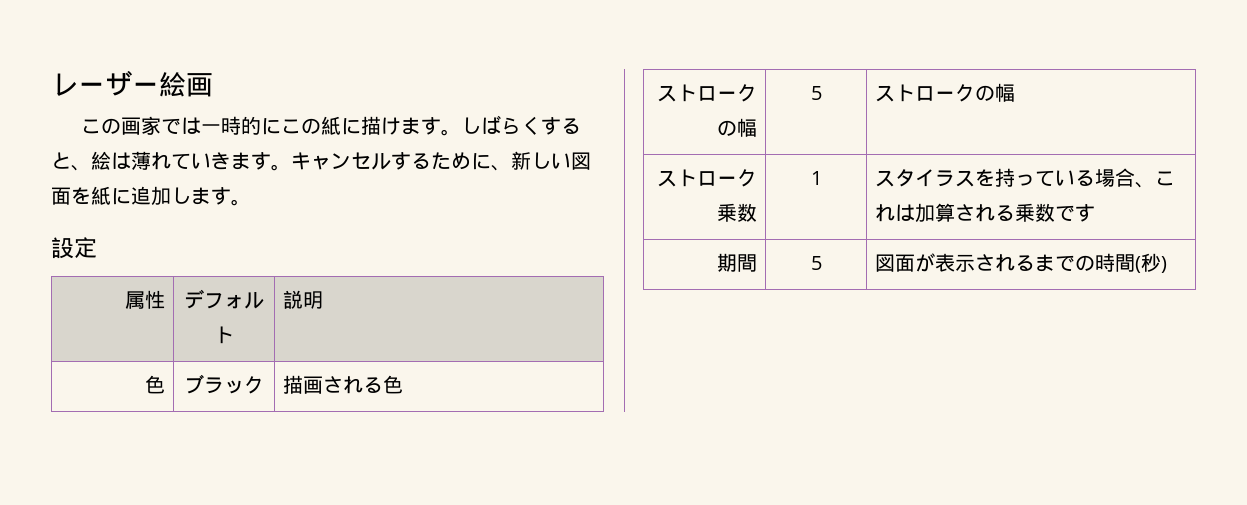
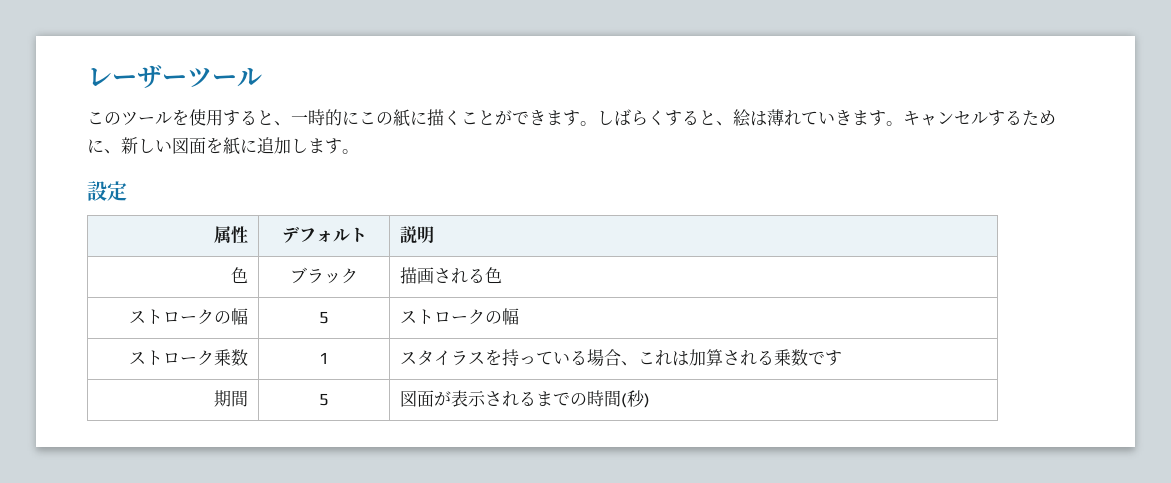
- レーザー絵画
- この画家では一時的にこの紙に描けます。
+ レーザーツール
+ このツールを使用すると、一時的にこの紙に描くことができます。

